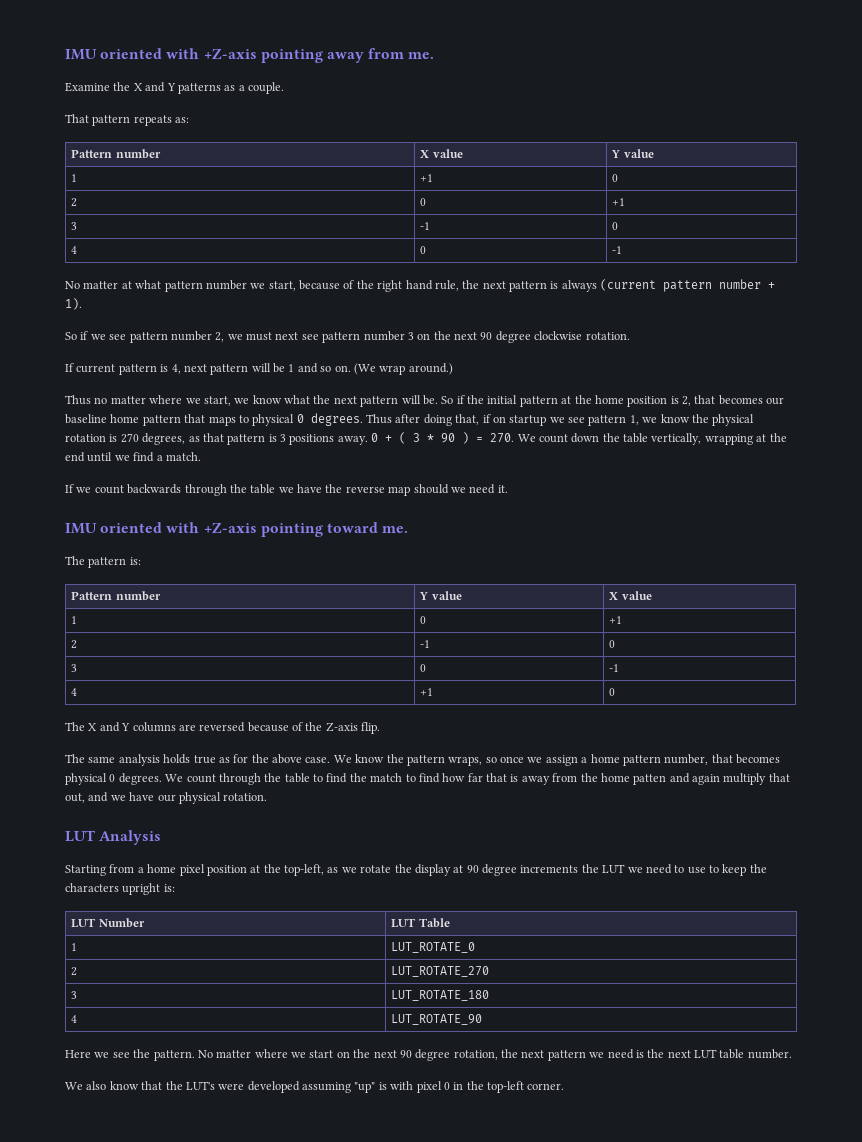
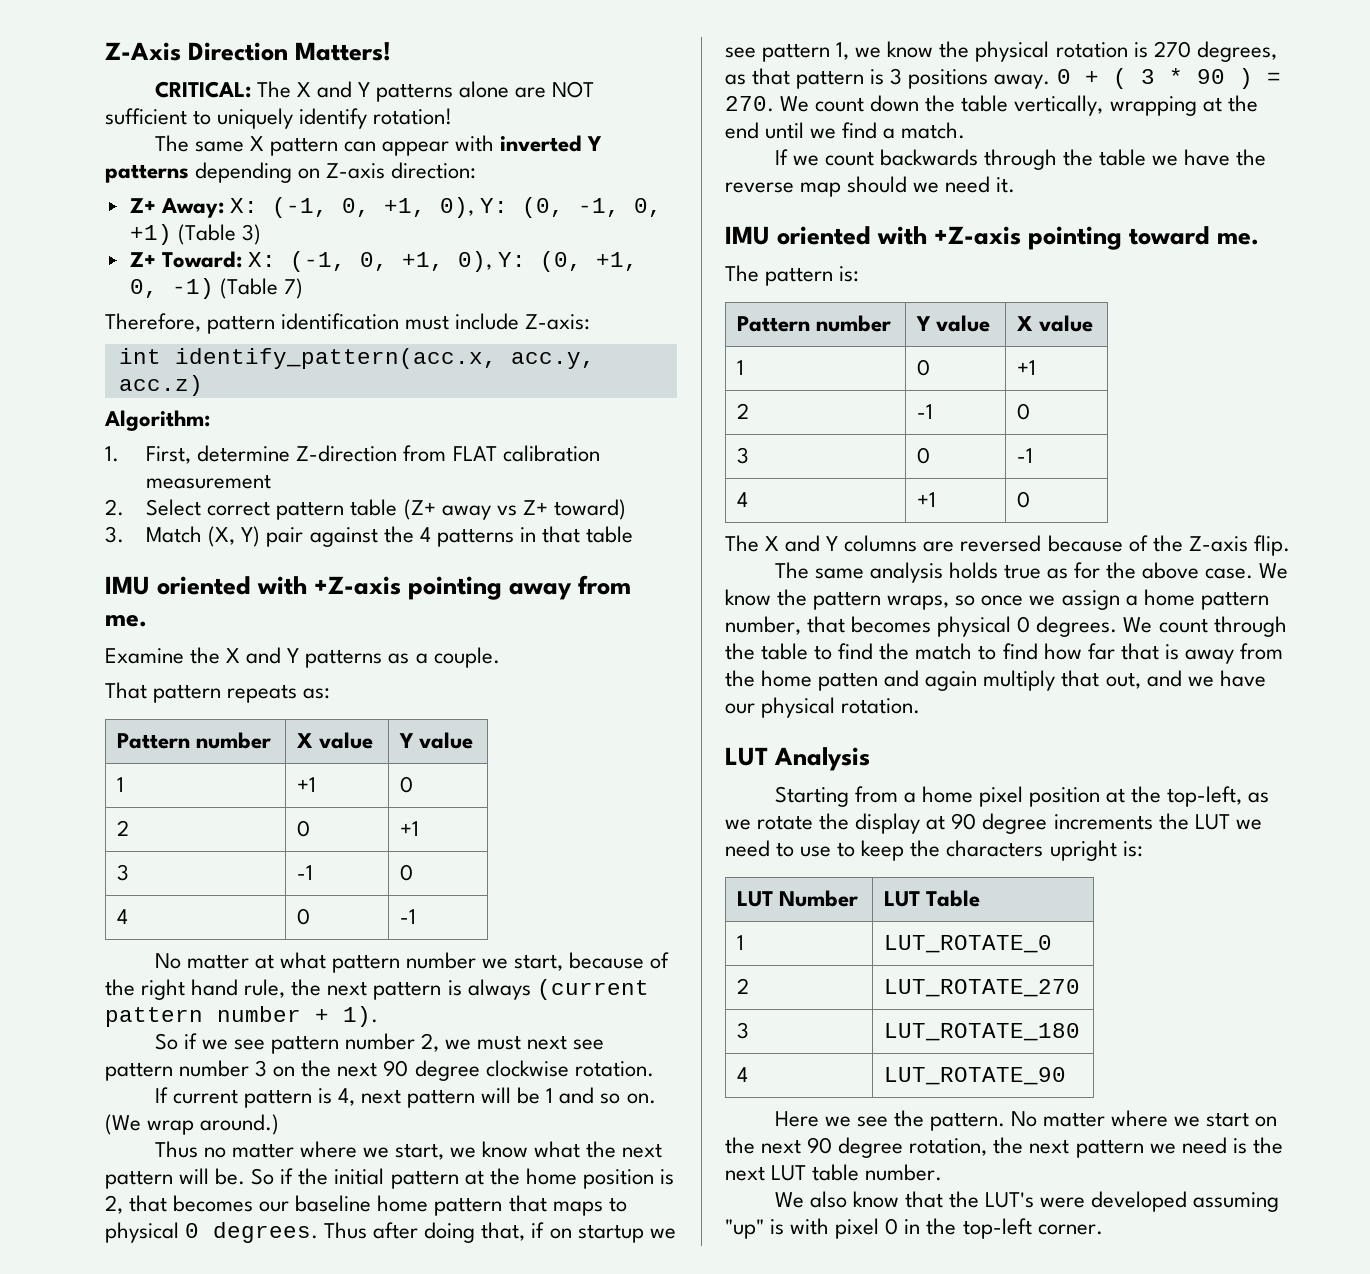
+ Z-Axis Direction Matters!
+ CRITICAL: The X and Y patterns alone are NOT sufficient to uniquely identify rotation!
+ The same X pattern can appear with inverted Y patterns depending on Z-axis direction:
+ Z+ Away: X: (-1, 0, +1, 0), Y: (0, -1, 0, +1) (Table 3)
+ Z+ Toward: X: (-1, 0, +1, 0), Y: (0, +1, 0, -1) (Table 7)
+ Therefore, pattern identification must include Z-axis:
+ int identify_pattern(acc.x, acc.y, acc.z)
+ Algorithm:
+ 1. First, determine Z-direction from FLAT calibration measurement
+ 2. Select correct pattern table (Z+ away vs Z+ toward)
+ 3. Match (X, Y) pair against the 4 patterns in that table

